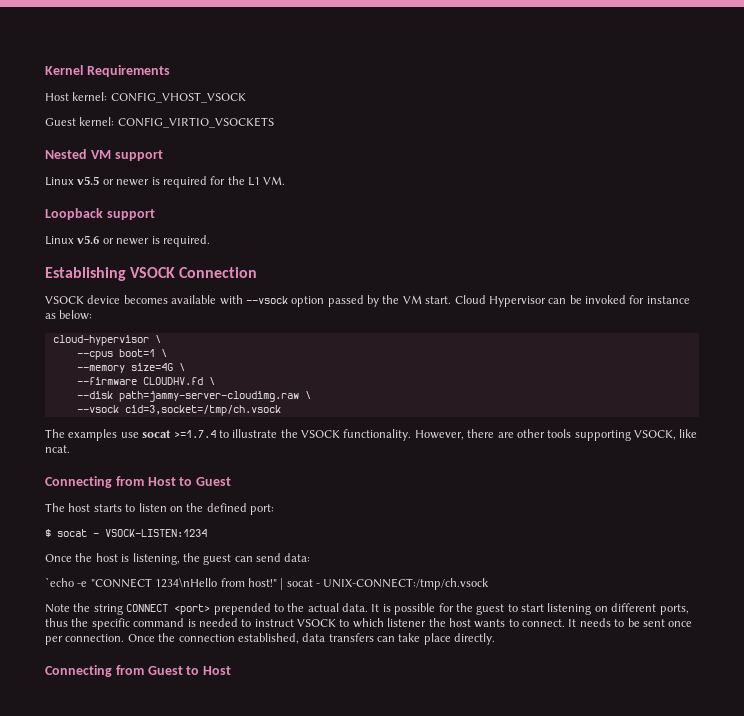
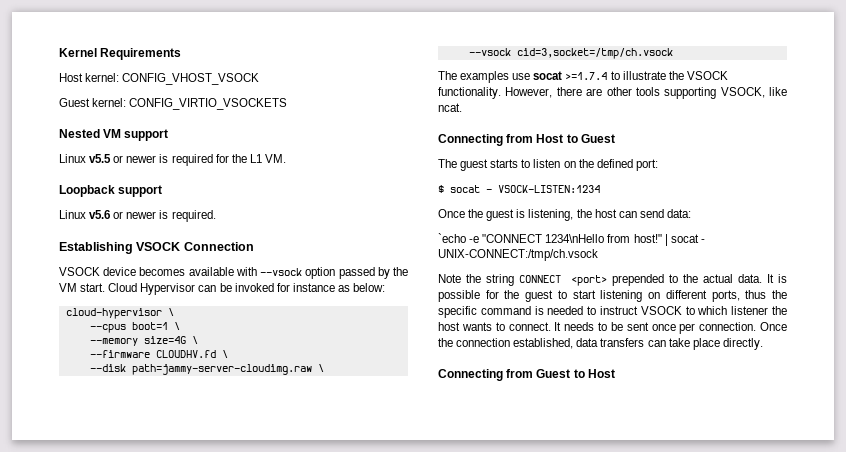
- The host starts to listen on the defined port:
+ The guest starts to listen on the defined port:
- Once the host is listening, the guest can send data:
+ Once the guest is listening, the host can send data:

